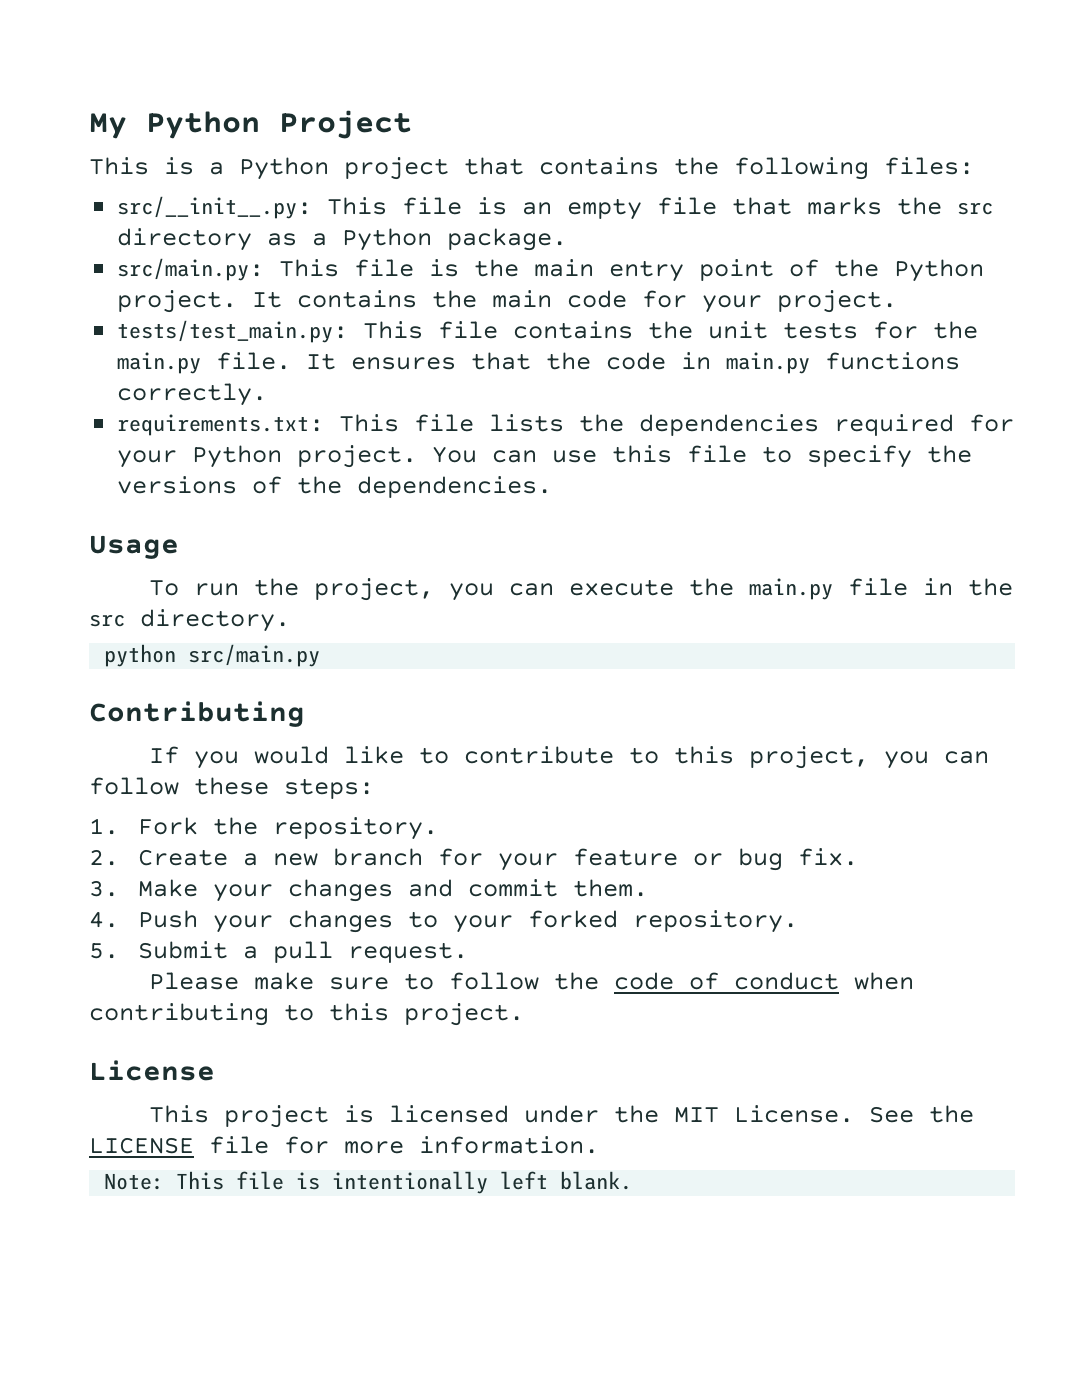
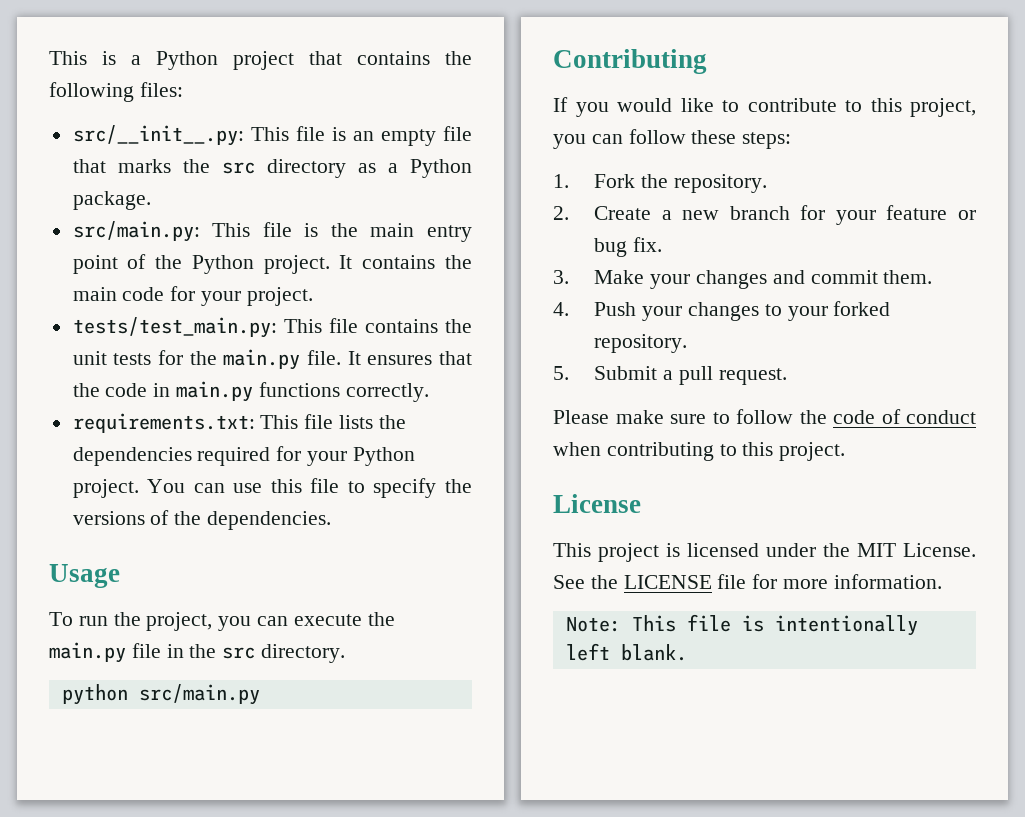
- My Python Project

